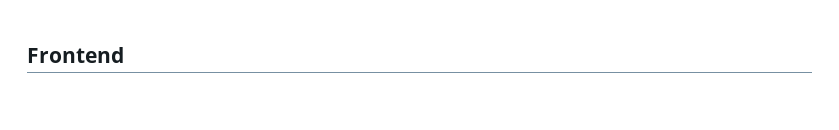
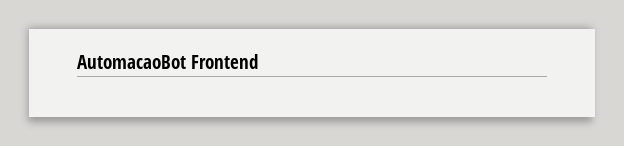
- Frontend
+ AutomacaoBot Frontend

